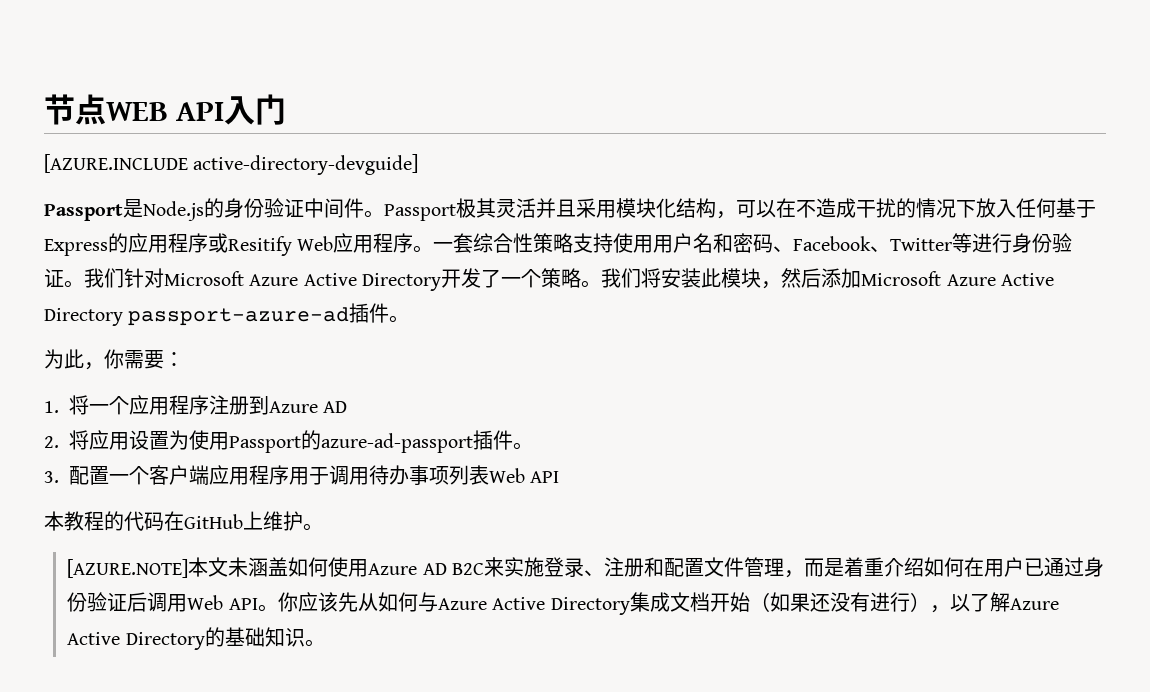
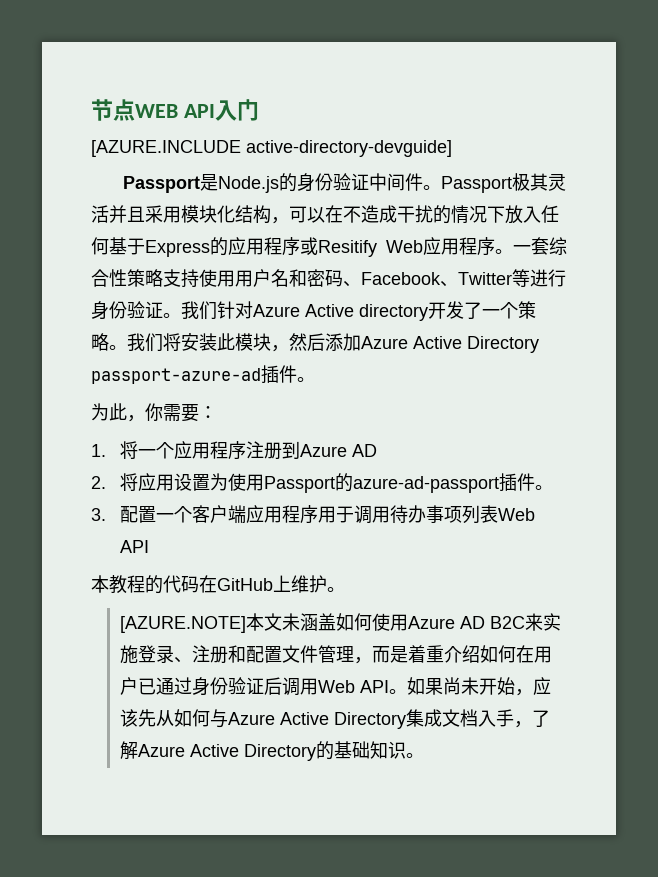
- 我们针对Microsoft Azure Active Directory开发了一个策略。
+ 我们针对Azure Active directory开发了一个策略。
- 我们将安装此模块，然后添加Microsoft Azure Active Directory passport-azure-ad插件。
+ 我们将安装此模块，然后添加Azure Active Directory passport-azure-ad插件。
- 你应该先从如何与Azure Active Directory集成文档开始（如果还没有进行），以了解Azure Active Directory的基础知识。
+ 如果尚未开始，应该先从如何与Azure Active Directory集成文档入手，了解Azure Active Directory的基础知识。

